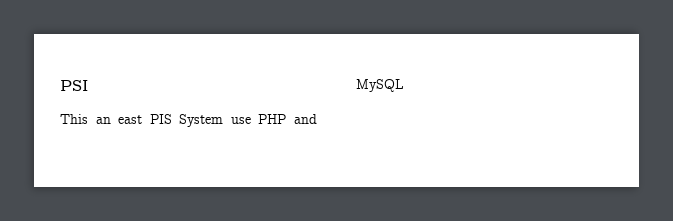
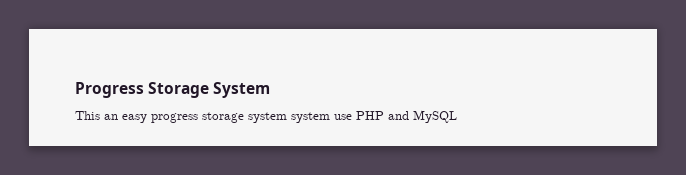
- PSI
+ Progress Storage System
- This an east PIS System use PHP and MySQL
+ This an easy progress storage system system use PHP and MySQL

